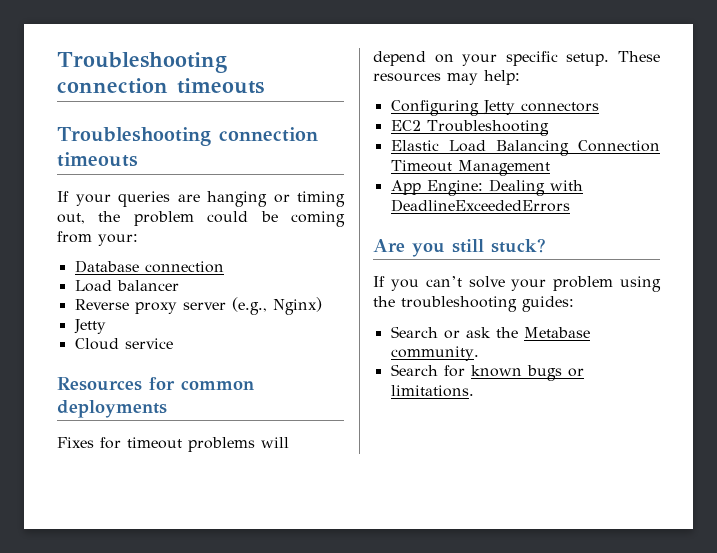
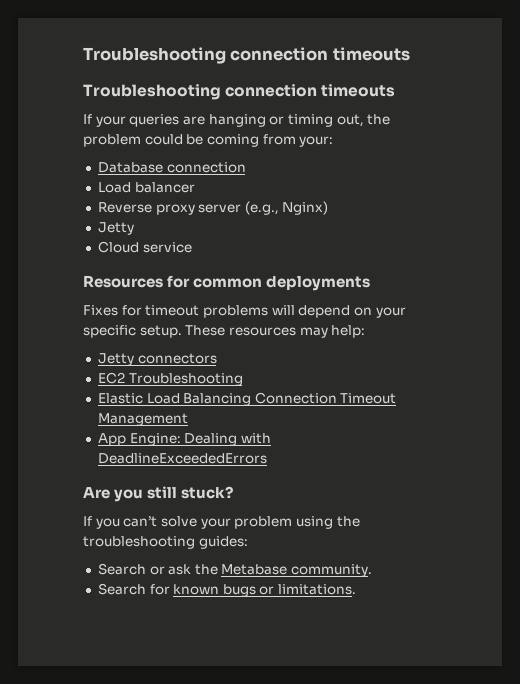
- Configuring Jetty connectors
+ Jetty connectors

